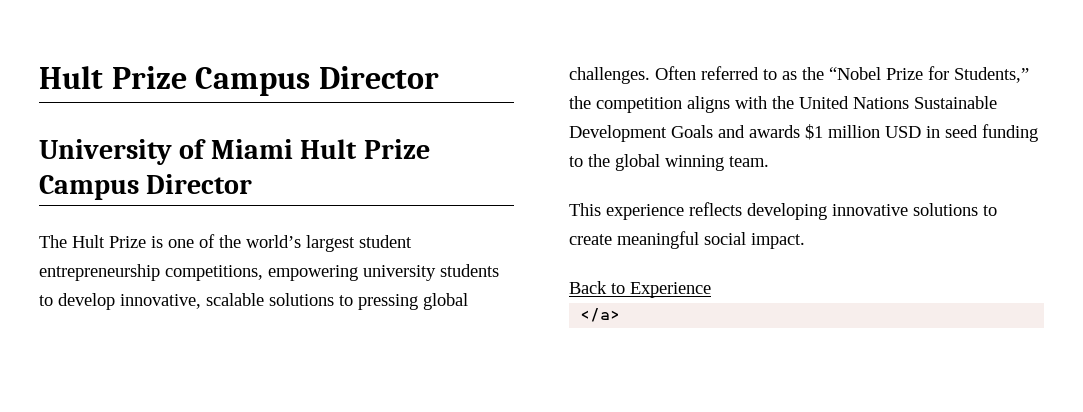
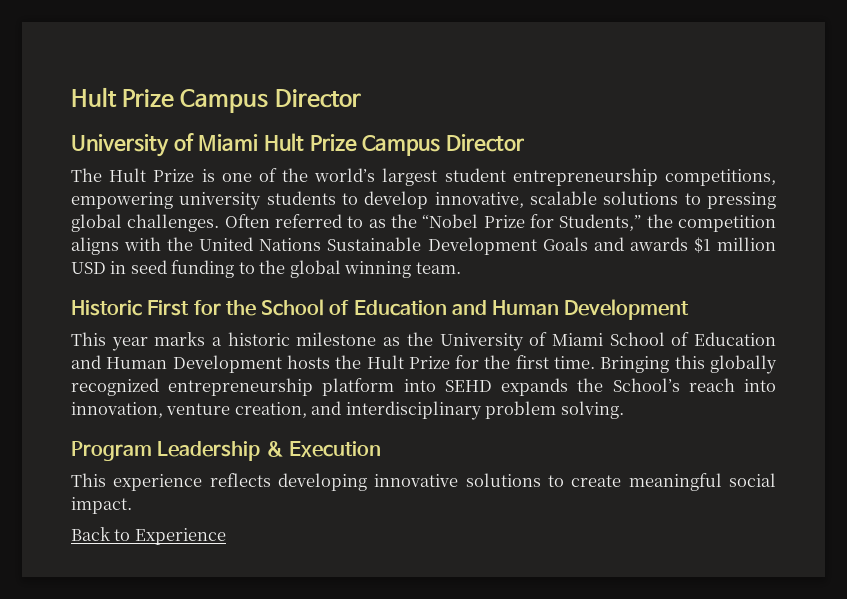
+ Historic First for the School of Education and Human Development
+ This year marks a historic milestone as the University of Miami School of Education and Human Development hosts the Hult Prize for the first time. Bringing this globally recognized entrepreneurship platform into SEHD expands the School’s reach into innovation, venture creation, and interdisciplinary problem solving.
+ Program Leadership & Execution
- </a>

